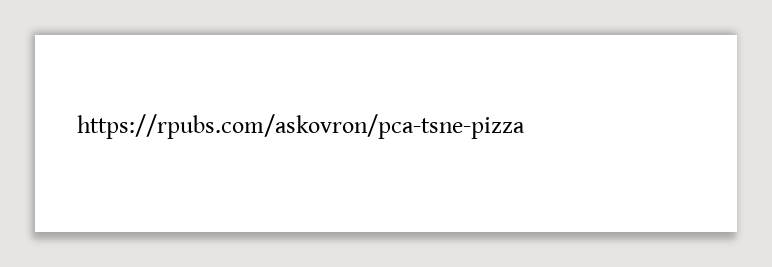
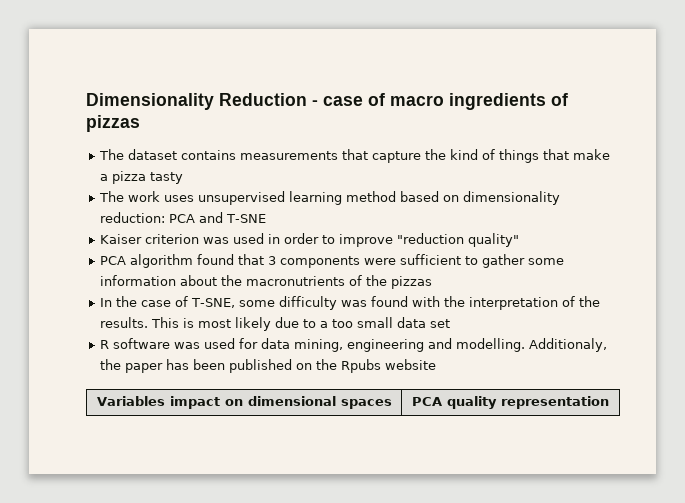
- https://rpubs.com/askovron/pca-tsne-pizza
+ Dimensionality Reduction - case of macro ingredients of pizzas
+ The dataset contains measurements that capture the kind of things that make a pizza tasty
+ The work uses unsupervised learning method based on dimensionality reduction: PCA and T-SNE
+ Kaiser criterion was used in order to improve "reduction quality"
+ PCA algorithm found that 3 components were sufficient to gather some information about the macronutrients of the pizzas
+ In the case of T-SNE, some difficulty was found with the interpretation of the results. This is most likely due to a too small data set
+ R software was used for data mining, engineering and modelling. Additionaly, the paper has been published on the Rpubs website
+ Variables impact on dimensional spaces | PCA quality representation

